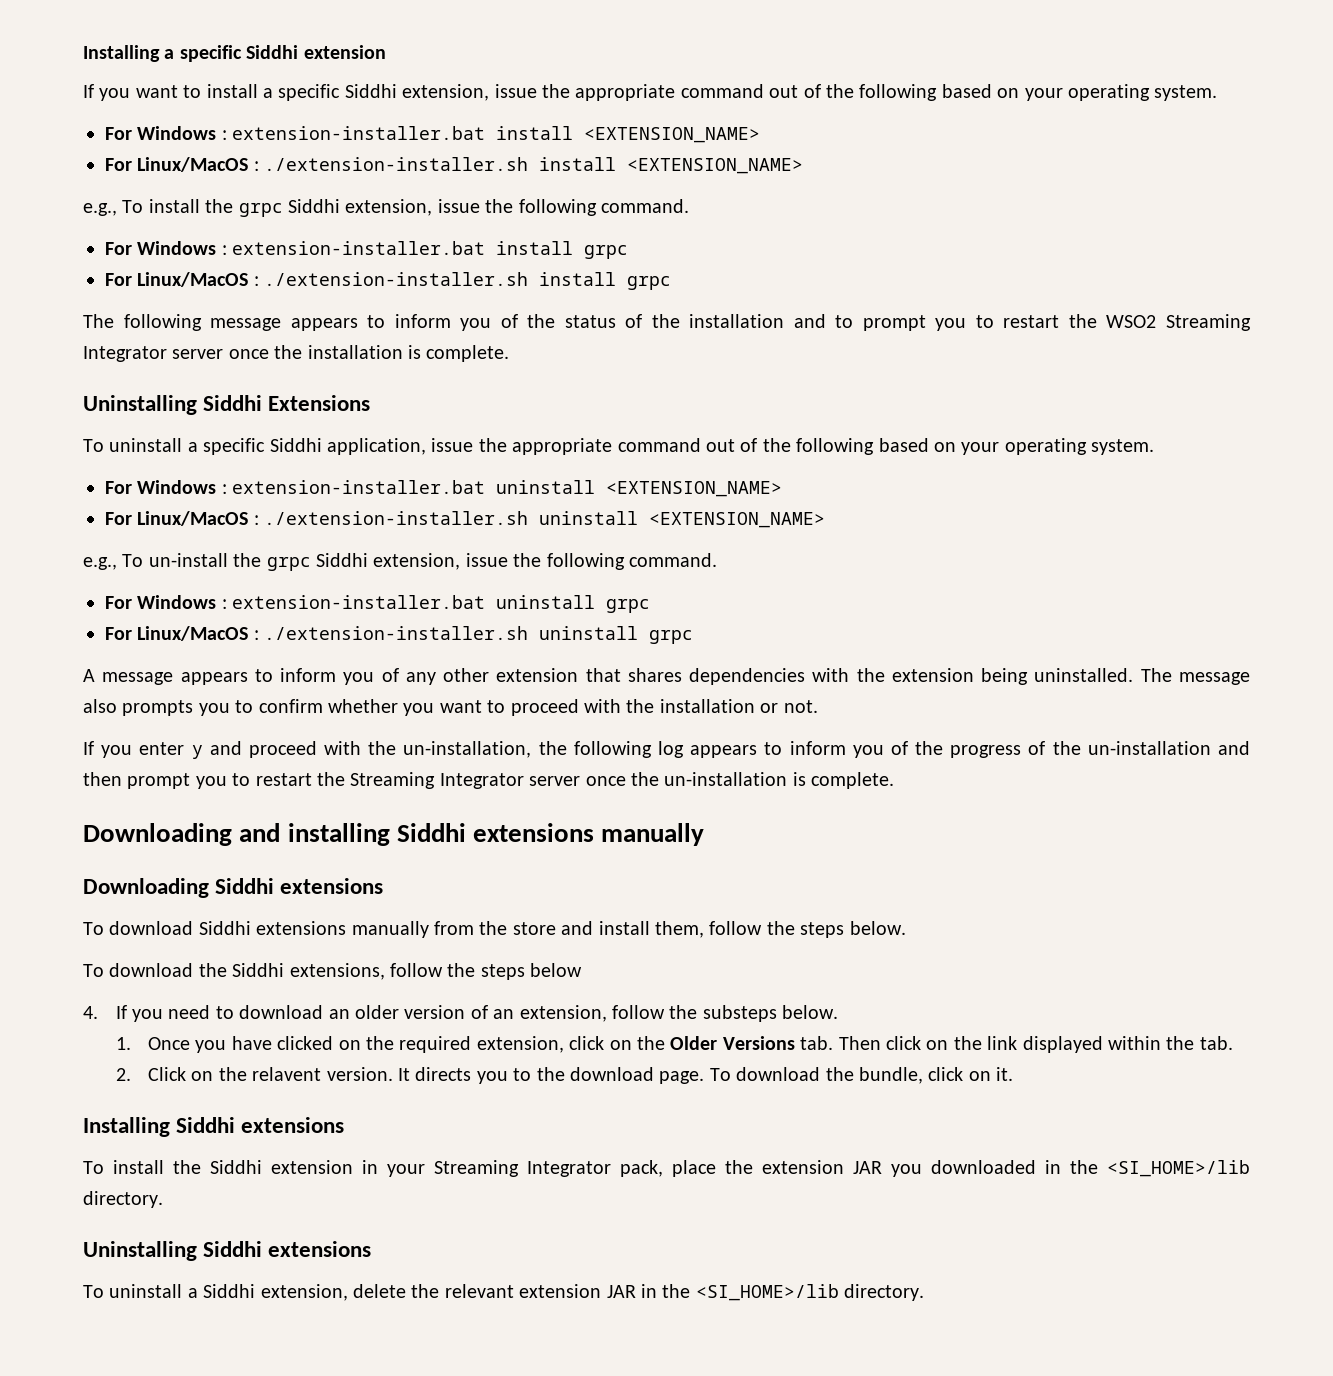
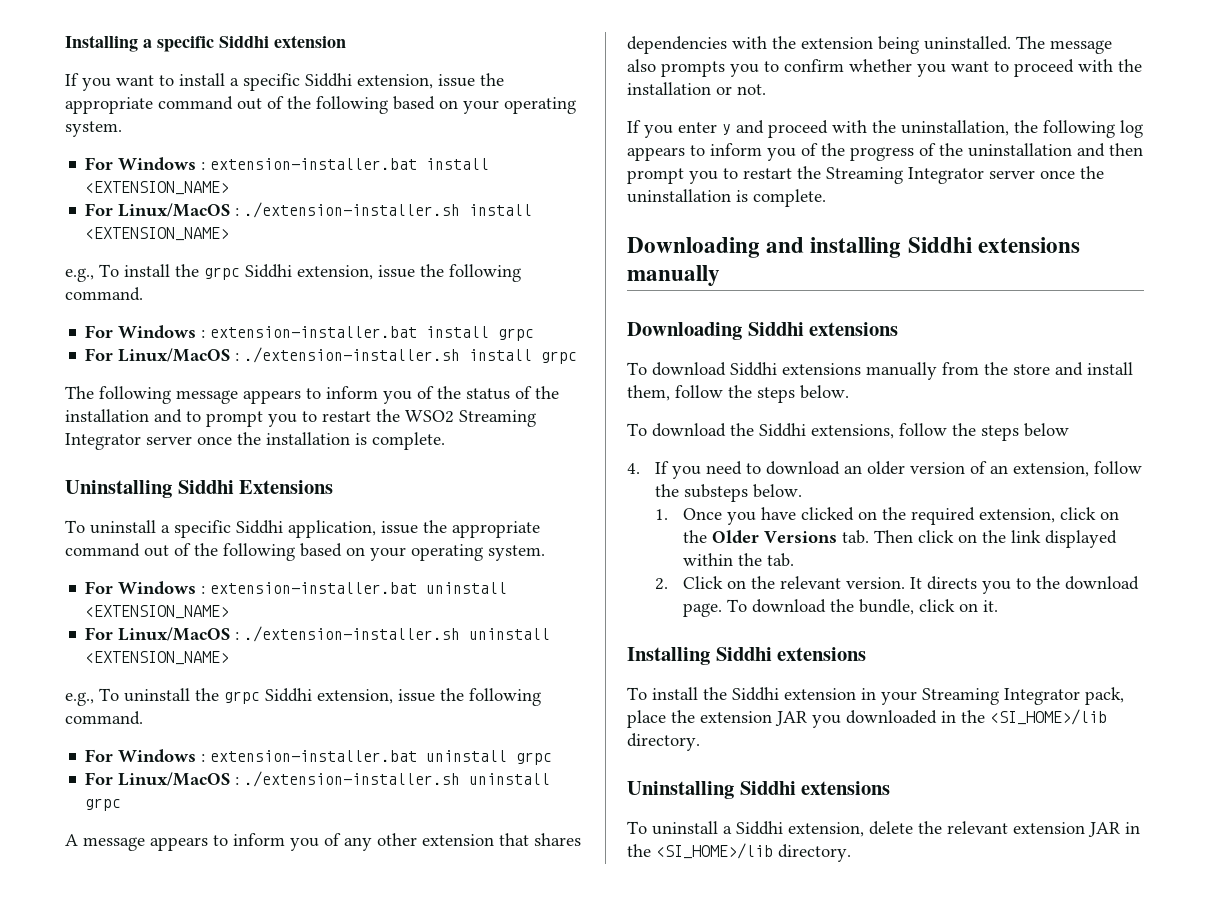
- e.g., To un-install the grpc Siddhi extension, issue the following command.
+ e.g., To uninstall the grpc Siddhi extension, issue the following command.
- If you enter y and proceed with the un-installation, the following log appears to inform you of the progress of the un-installation and then prompt you to restart the Streaming Integrator server once the un-installation is complete.
+ If you enter y and proceed with the uninstallation, the following log appears to inform you of the progress of the uninstallation and then prompt you to restart the Streaming Integrator server once the uninstallation is complete.
- 2. Click on the relavent version.
+ 2. Click on the relevant version.

